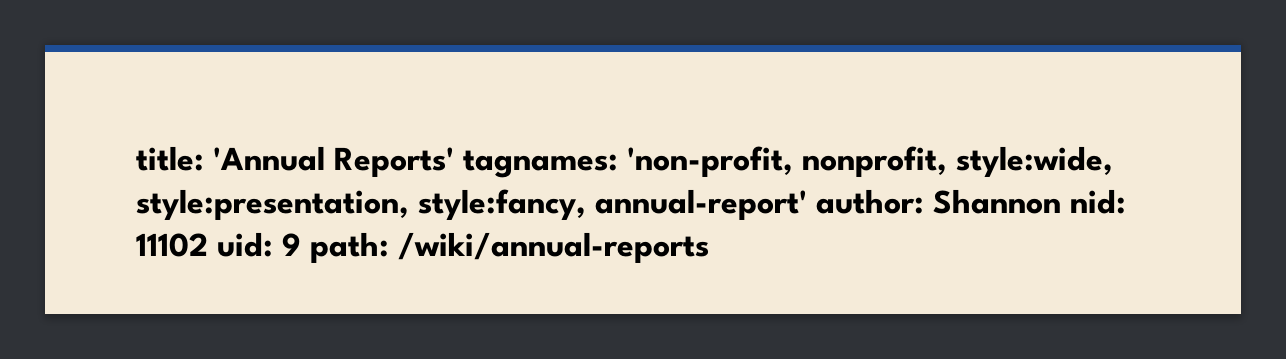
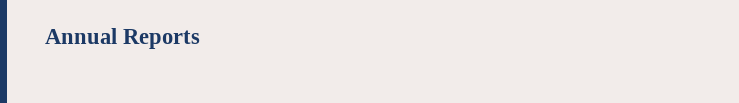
- title: 'Annual Reports' tagnames: 'non-profit, nonprofit, style:wide, style:presentation, style:fancy, annual-report' author: Shannon nid: 11102 uid: 9 path: /wiki/annual-reports
+ Annual Reports

